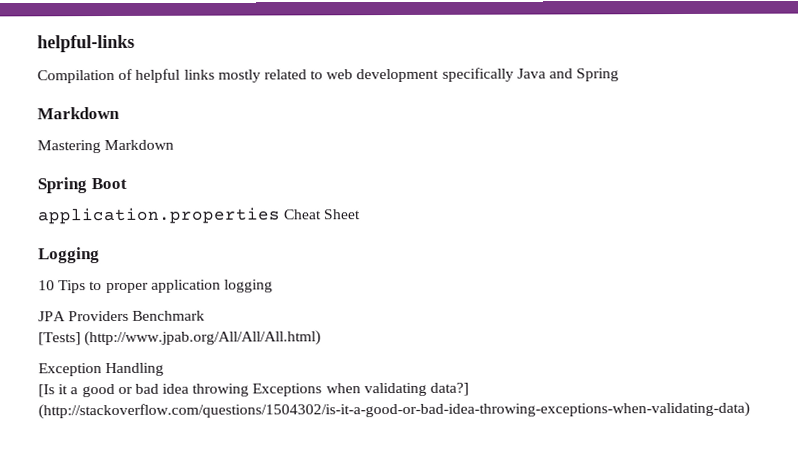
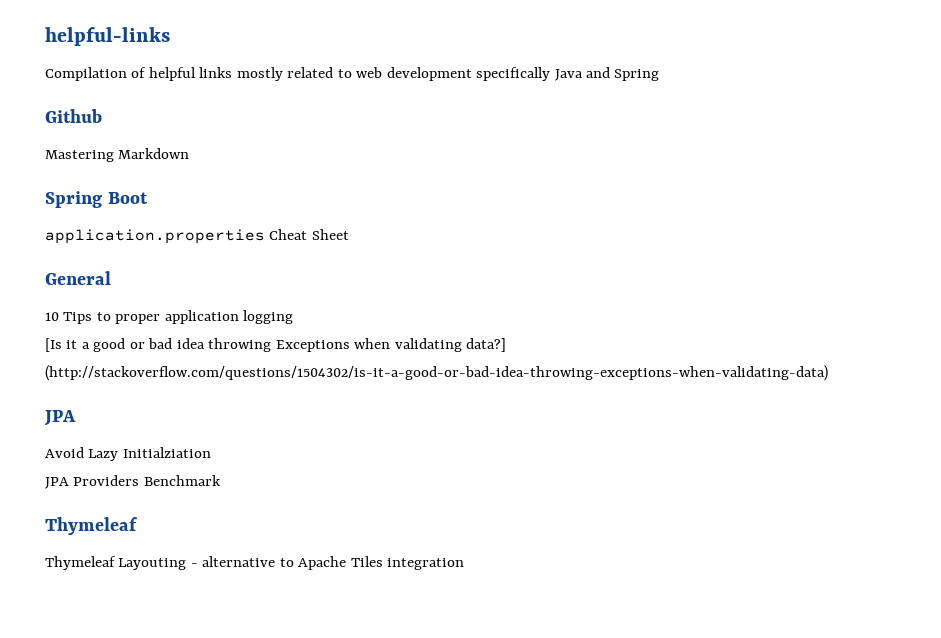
  Compilation of helpful links mostly related to web development specifically Java and Spring
- Markdown
+ Github
- Logging
+ General
- JPA Providers Benchmark
- [Tests] (http://www.jpab.org/All/All/All.html)
- Exception Handling
  (http://stackoverflow.com/questions/1504302/is-it-a-good-or-bad-idea-throwing-exceptions-when-validating-data)
+ JPA
+ Avoid Lazy Initialziation
+ JPA Providers Benchmark
+ Thymeleaf
+ Thymeleaf Layouting - alternative to Apache Tiles integration

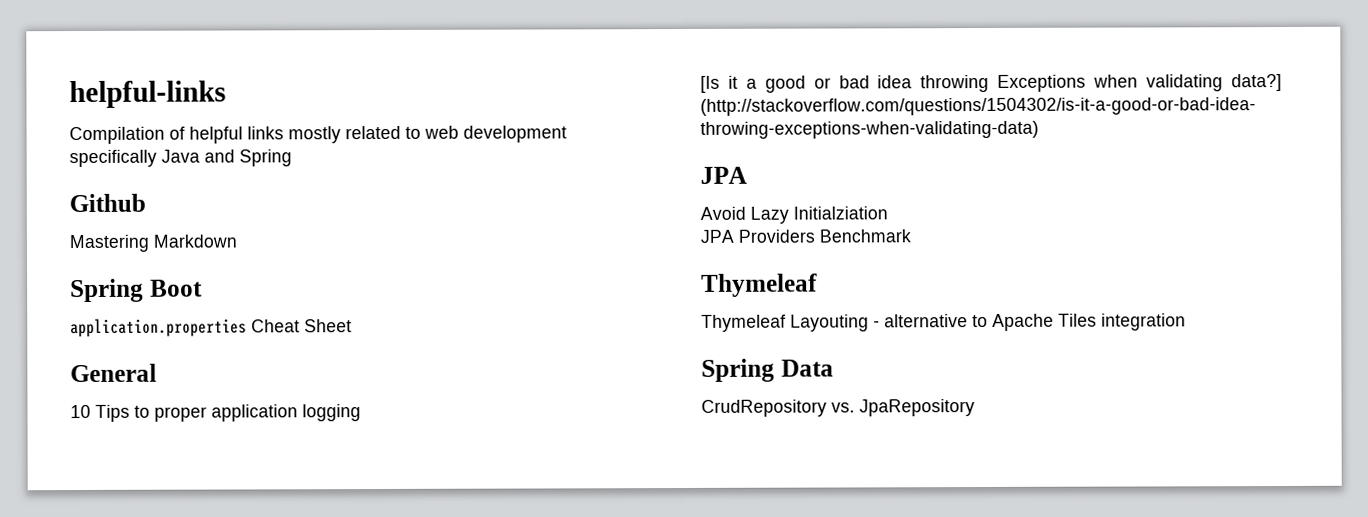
+ Spring Data
+ CrudRepository vs. JpaRepository

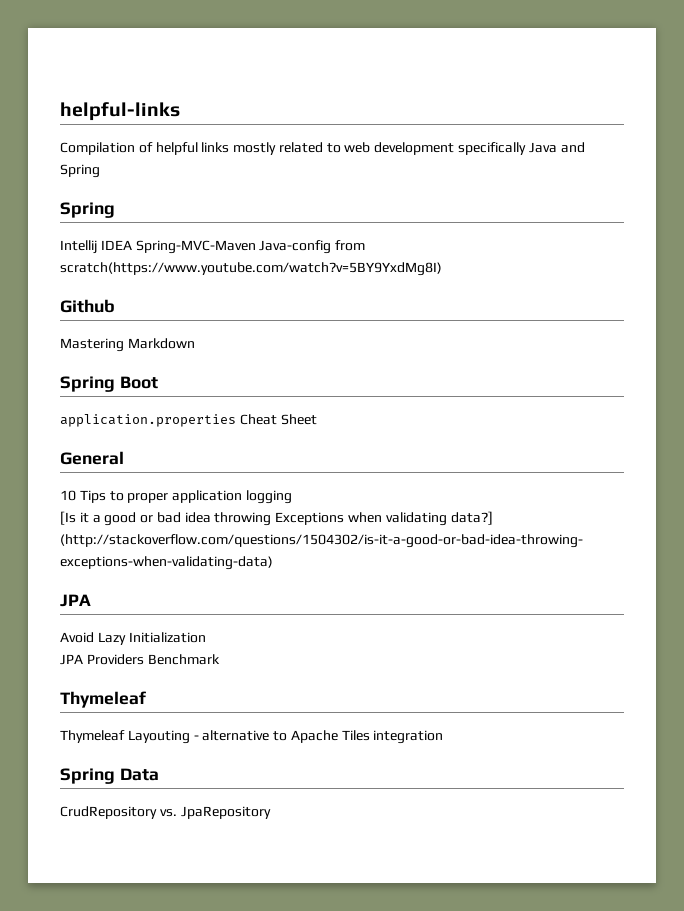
  Compilation of helpful links mostly related to web development specifically Java and Spring
+ Spring
+ Intellij IDEA Spring-MVC-Maven Java-config from scratch(https://www.youtube.com/watch?v=5BY9YxdMg8I)
- Avoid Lazy Initialziation
+ Avoid Lazy Initialization

